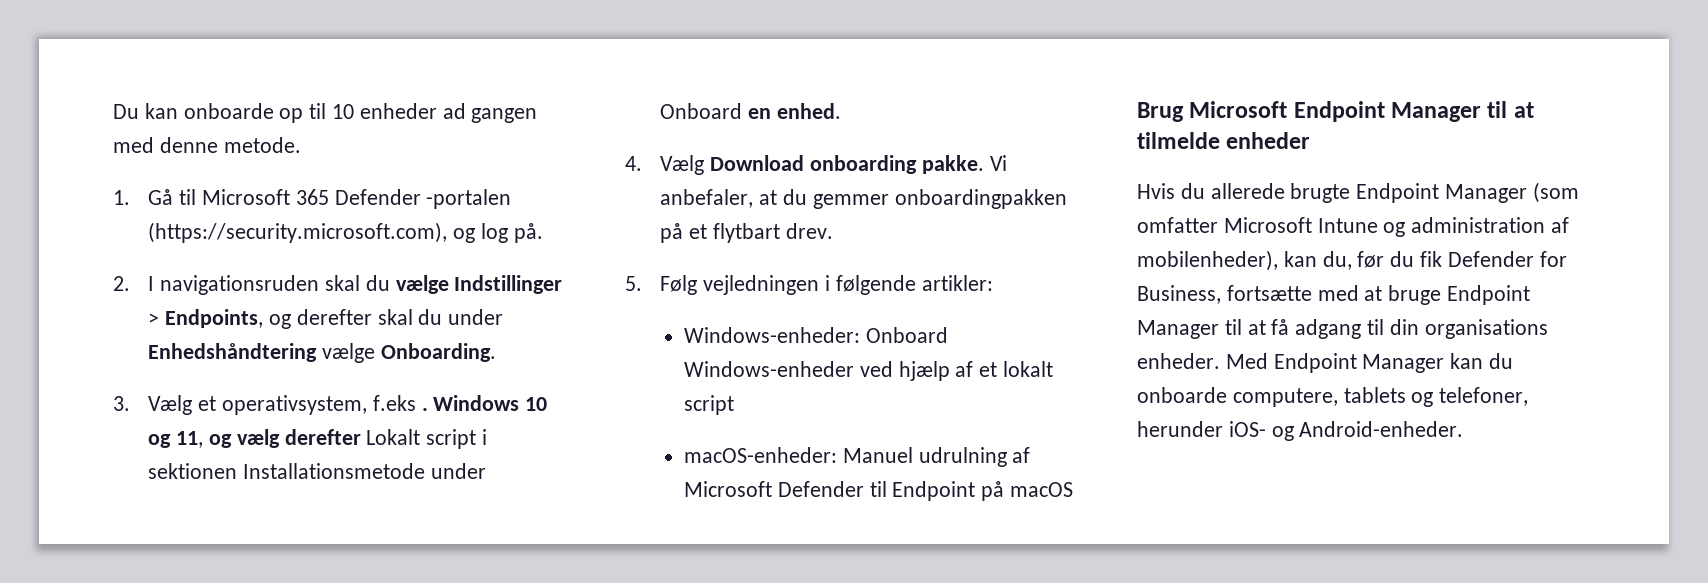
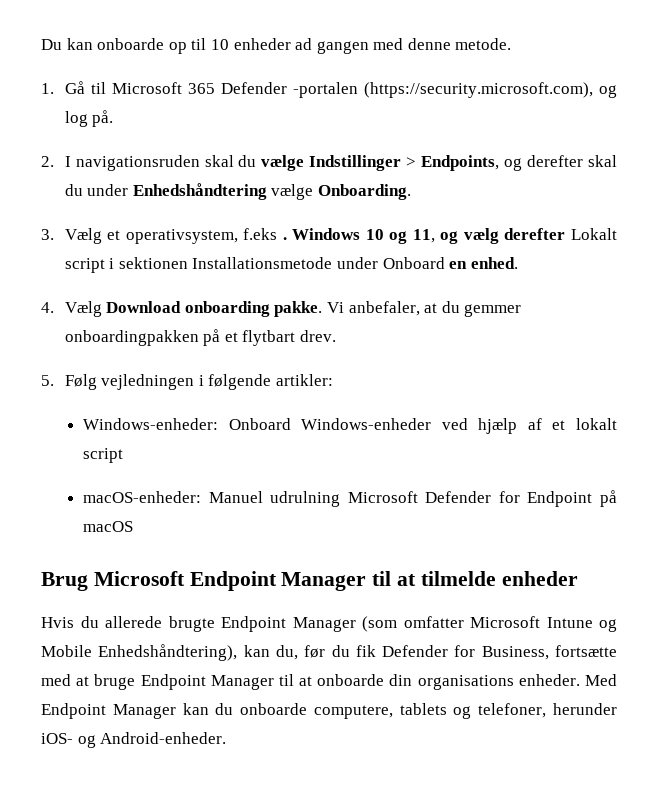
- macOS-enheder: Manuel udrulning af Microsoft Defender til Endpoint på macOS
+ macOS-enheder: Manuel udrulning Microsoft Defender for Endpoint på macOS
- Hvis du allerede brugte Endpoint Manager (som omfatter Microsoft Intune og administration af mobilenheder), kan du, før du fik Defender for Business, fortsætte med at bruge Endpoint Manager til at få adgang til din organisations enheder.
+ Hvis du allerede brugte Endpoint Manager (som omfatter Microsoft Intune og Mobile Enhedshåndtering), kan du, før du fik Defender for Business, fortsætte med at bruge Endpoint Manager til at onboarde din organisations enheder.

